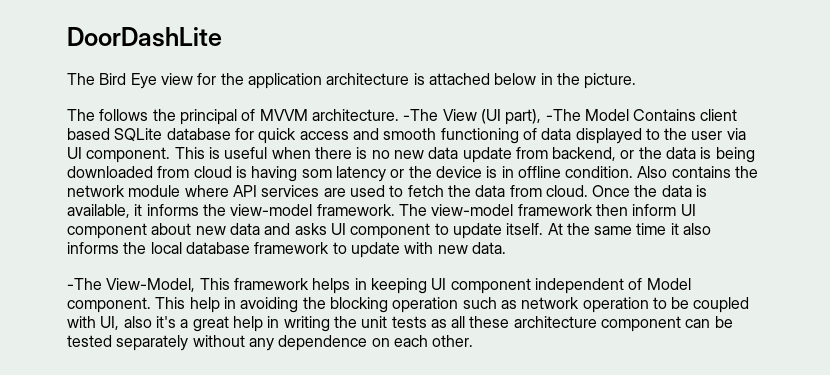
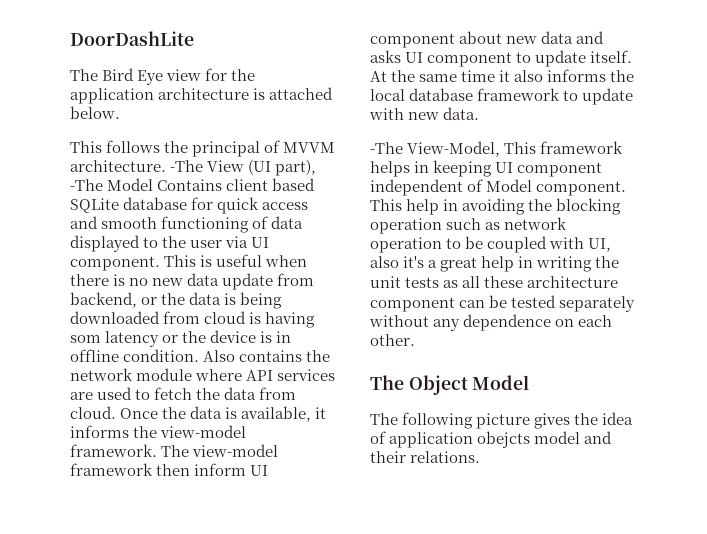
- The Bird Eye view for the application architecture is attached below in the picture.
- The follows the principal of MVVM architecture.
+ The Bird Eye view for the application architecture is attached below.
+ This follows the principal of MVVM architecture.
+ The Object Model
+ The following picture gives the idea of application obejcts model and their relations.

